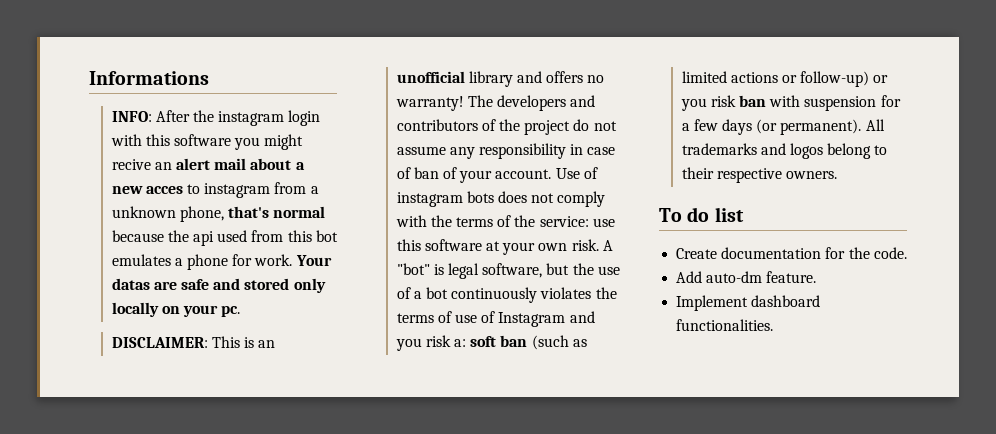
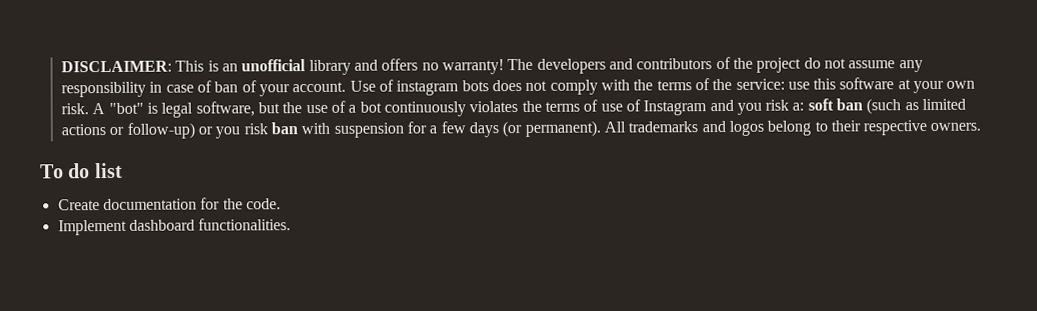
- Informations
- INFO: After the instagram login with this software you might recive an alert mail about a new acces to instagram from a unknown phone, that's normal because the api used from this bot emulates a phone for work. Your datas are safe and stored only locally on your pc.
- Add auto-dm feature.

